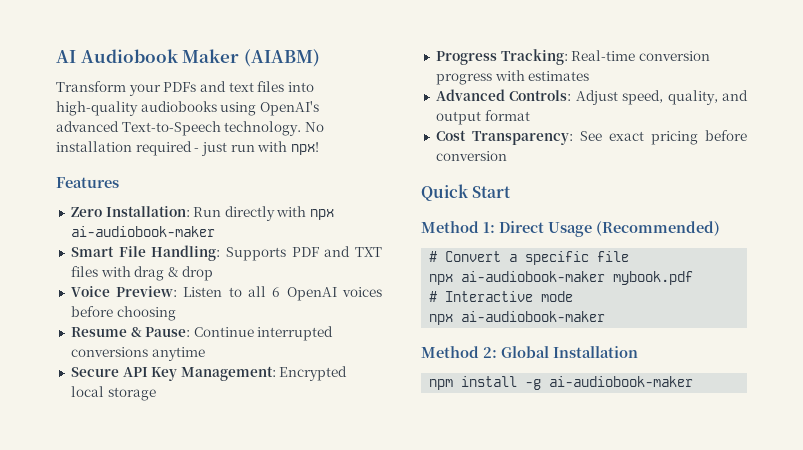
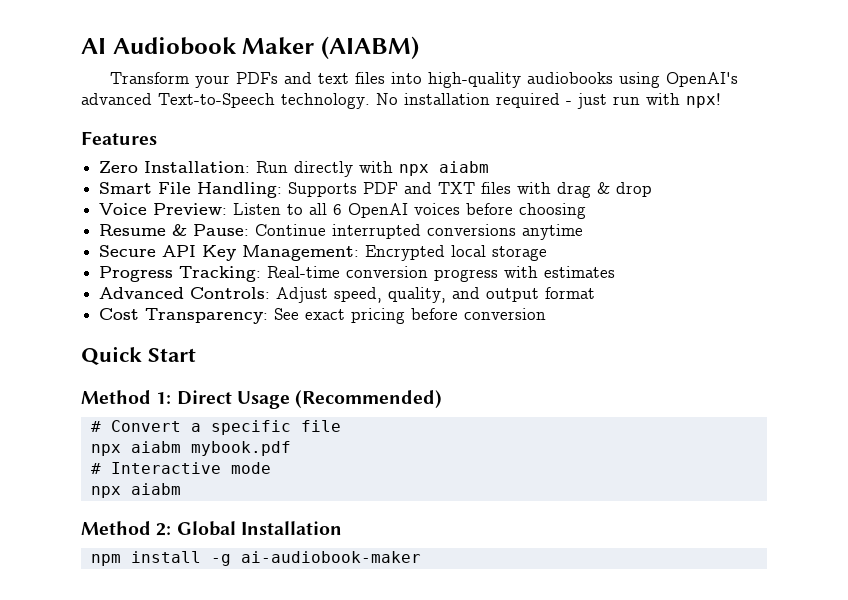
- Zero Installation: Run directly with npx ai-audiobook-maker
+ Zero Installation: Run directly with npx aiabm
- npx ai-audiobook-maker mybook.pdf
+ npx aiabm mybook.pdf
  # Interactive mode
- npx ai-audiobook-maker
+ npx aiabm

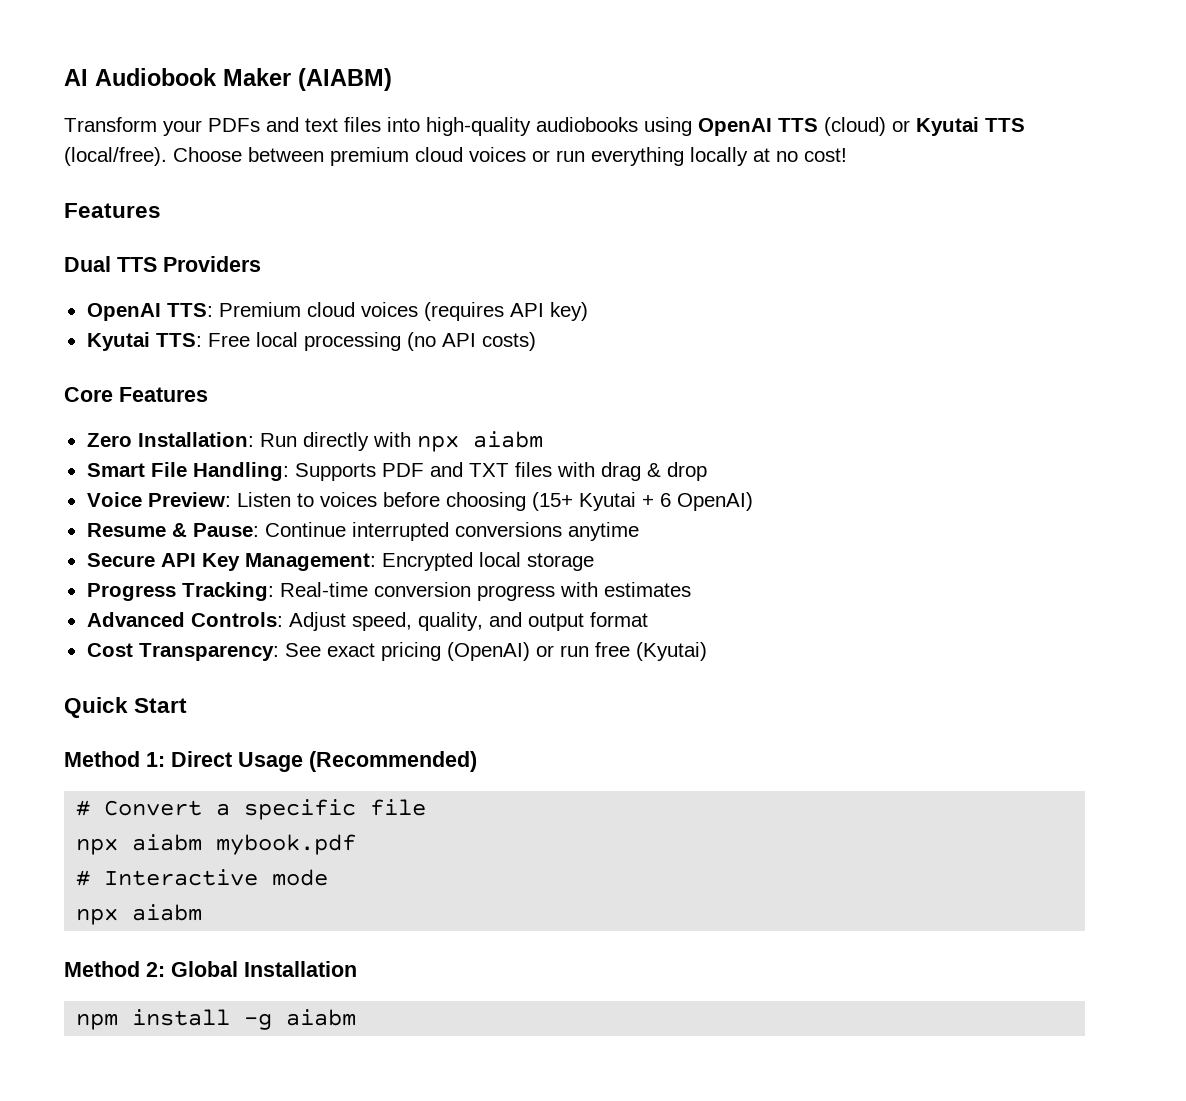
- Transform your PDFs and text files into high-quality audiobooks using OpenAI's advanced Text-to-Speech technology. No installation required - just run with npx!
+ Transform your PDFs and text files into high-quality audiobooks using OpenAI TTS (cloud) or Kyutai TTS (local/free). Choose between premium cloud voices or run everything locally at no cost!
  Features
+ Dual TTS Providers
+ OpenAI TTS: Premium cloud voices (requires API key)
+ Kyutai TTS: Free local processing (no API costs)
+ Core Features
- Voice Preview: Listen to all 6 OpenAI voices before choosing
+ Voice Preview: Listen to voices before choosing (15+ Kyutai + 6 OpenAI)
- Cost Transparency: See exact pricing before conversion
+ Cost Transparency: See exact pricing (OpenAI) or run free (Kyutai)
- npm install -g ai-audiobook-maker
+ npm install -g aiabm

